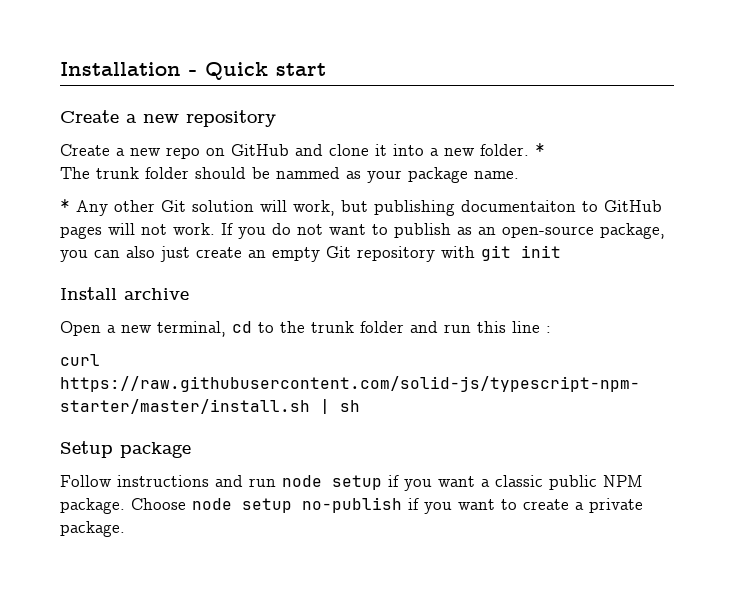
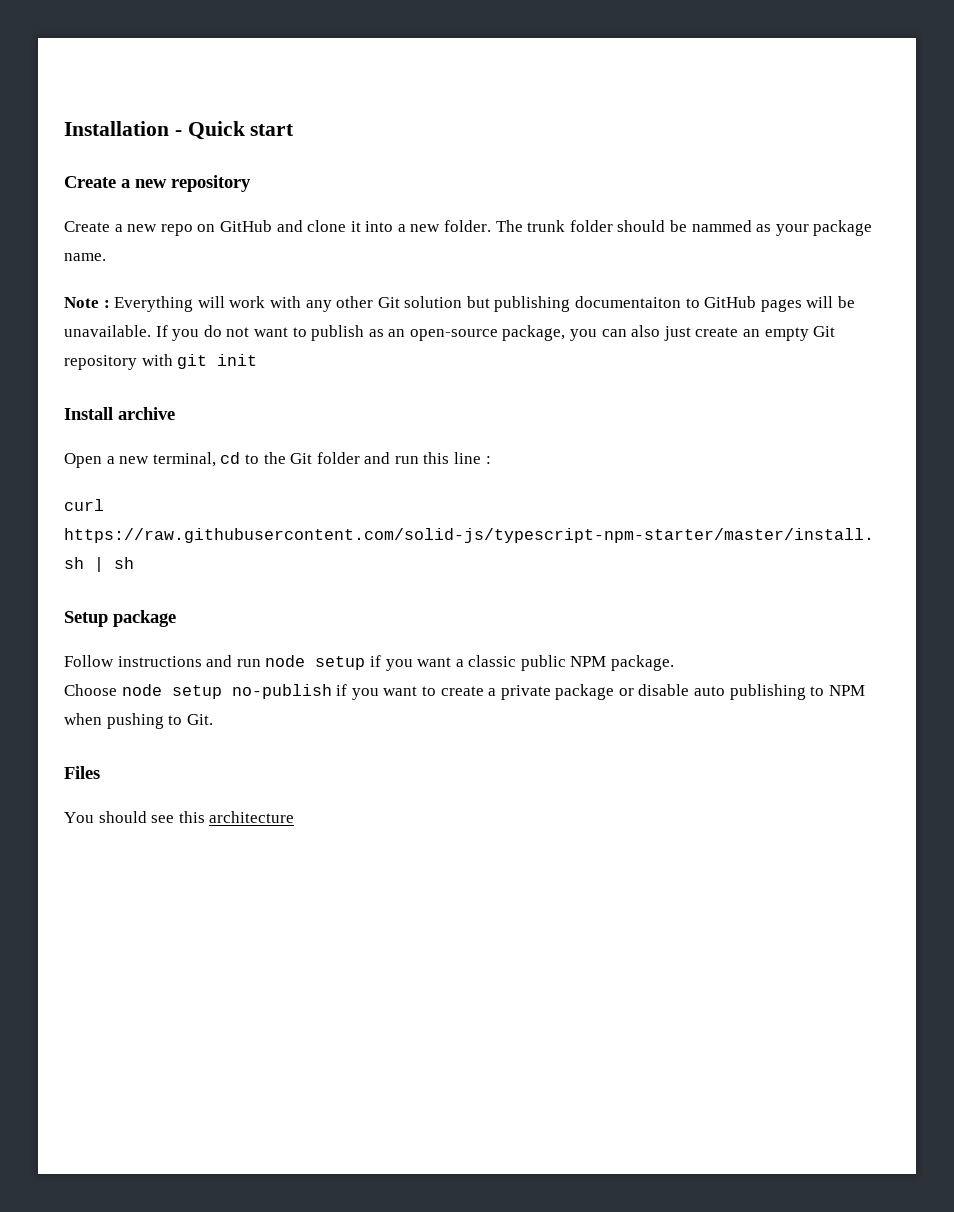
- Create a new repo on GitHub and clone it into a new folder. *
- The trunk folder should be nammed as your package name.
+ Create a new repo on GitHub and clone it into a new folder. The trunk folder should be nammed as your package name.
- * Any other Git solution will work, but publishing documentaiton to GitHub pages will not work.
+ Note : Everything will work with any other Git solution but publishing documentaiton to GitHub pages will be unavailable.
- Open a new terminal, cd to the trunk folder and run this line :
+ Open a new terminal, cd to the Git folder and run this line :
- Follow instructions and run node setup if you want a classic public NPM package. Choose node setup no-publish if you want to create a private package.
+ Follow instructions and run node setup if you want a classic public NPM package.
+ Choose node setup no-publish if you want to create a private package or disable auto publishing to NPM when pushing to Git.
+ Files
+ You should see this architecture

